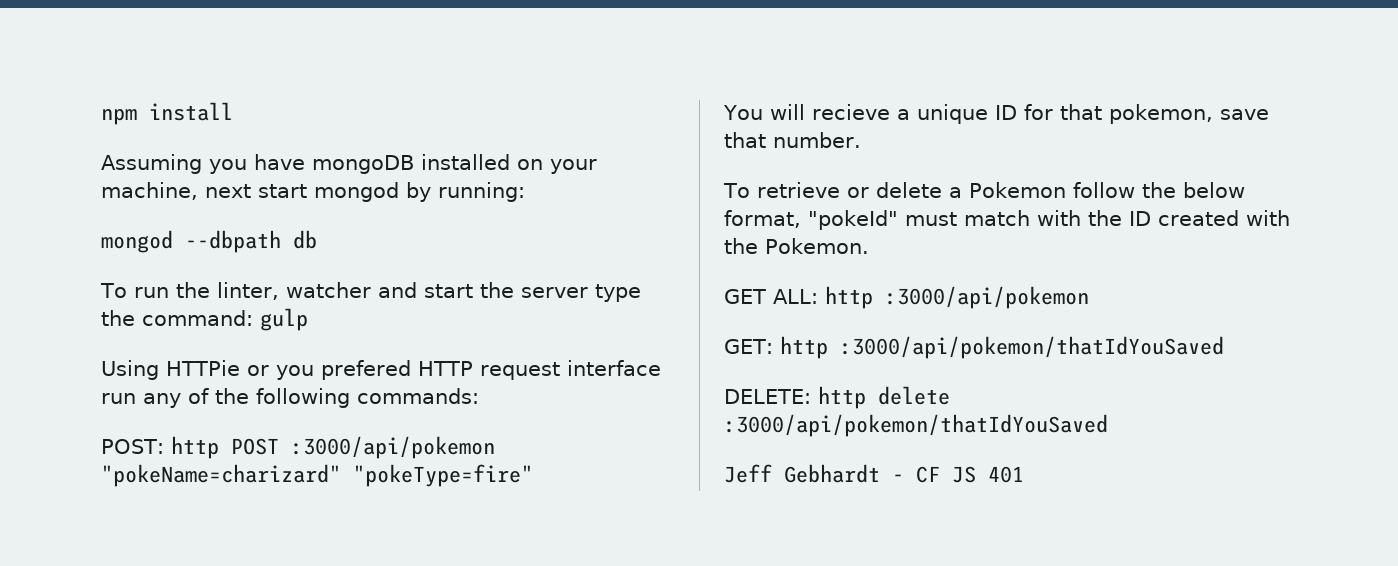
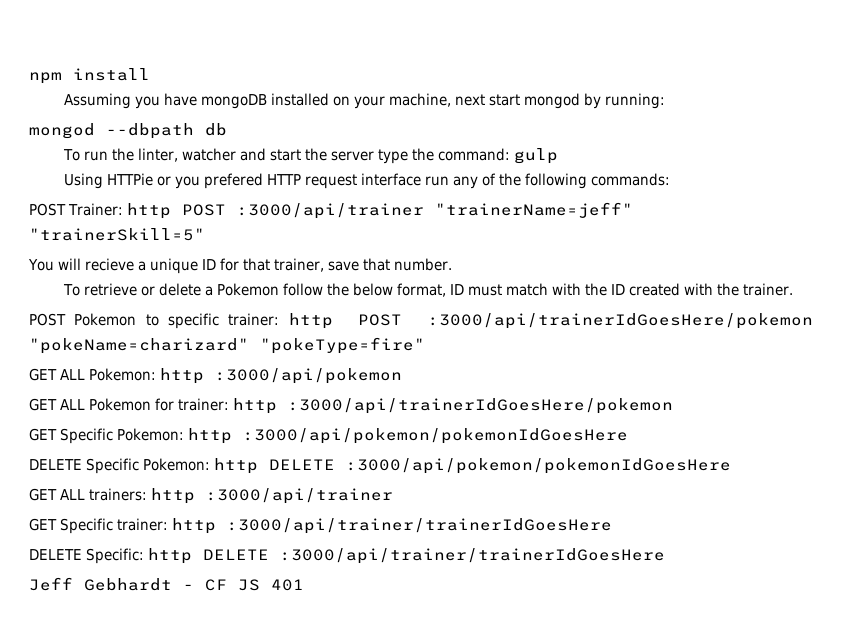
- POST: http POST :3000/api/pokemon "pokeName=charizard" "pokeType=fire"
+ POST Trainer: http POST :3000/api/trainer "trainerName=jeff" "trainerSkill=5"
- You will recieve a unique ID for that pokemon, save that number.
+ You will recieve a unique ID for that trainer, save that number.
- To retrieve or delete a Pokemon follow the below format, "pokeId" must match with the ID created with the Pokemon.
- GET ALL: http :3000/api/pokemon
+ To retrieve or delete a Pokemon follow the below format, ID must match with the ID created with the trainer.
+ POST Pokemon to specific trainer: http POST :3000/api/trainerIdGoesHere/pokemon "pokeName=charizard" "pokeType=fire"
+ GET ALL Pokemon: http :3000/api/pokemon
- GET: http :3000/api/pokemon/thatIdYouSaved
- DELETE: http delete :3000/api/pokemon/thatIdYouSaved
+ GET ALL Pokemon for trainer: http :3000/api/trainerIdGoesHere/pokemon
+ GET Specific Pokemon: http :3000/api/pokemon/pokemonIdGoesHere
+ DELETE Specific Pokemon: http DELETE :3000/api/pokemon/pokemonIdGoesHere
+ GET ALL trainers: http :3000/api/trainer
+ GET Specific trainer: http :3000/api/trainer/trainerIdGoesHere
+ DELETE Specific: http DELETE :3000/api/trainer/trainerIdGoesHere

